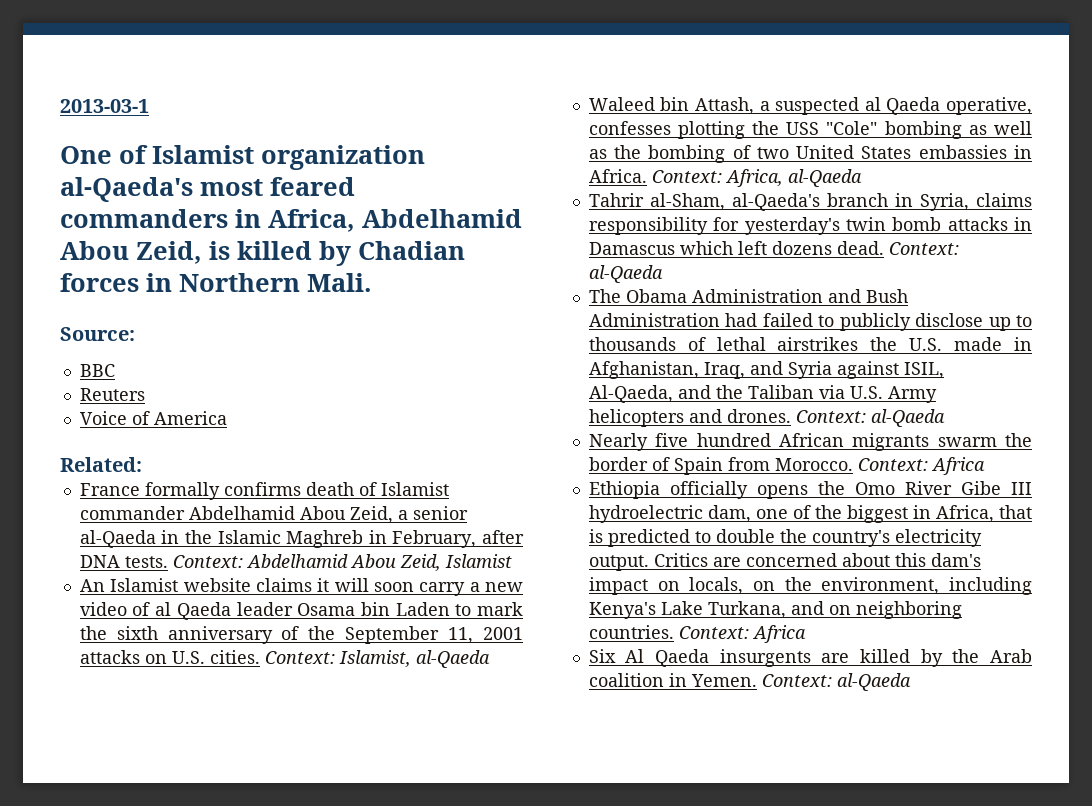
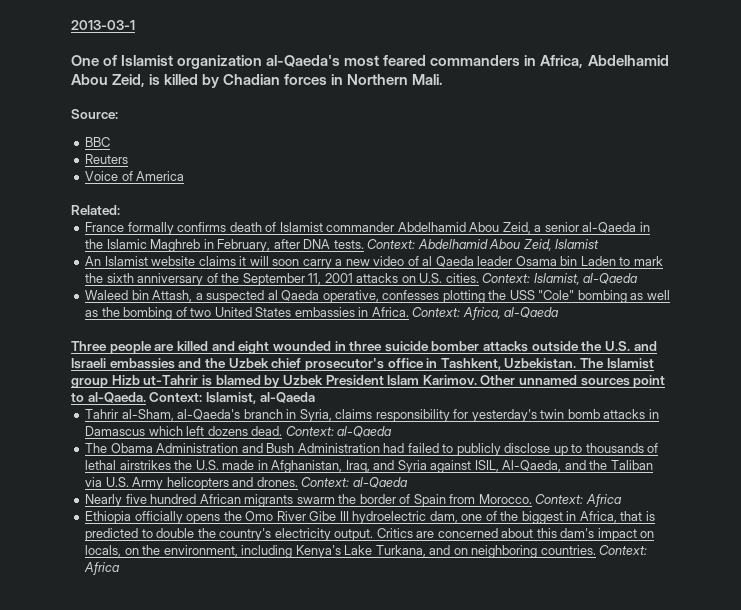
+ Three people are killed and eight wounded in three suicide bomber attacks outside the U.S. and Israeli embassies and the Uzbek chief prosecutor's office in Tashkent, Uzbekistan. The Islamist group Hizb ut-Tahrir is blamed by Uzbek President Islam Karimov. Other unnamed sources point to al-Qaeda. Context: Islamist, al-Qaeda
- Six Al Qaeda insurgents are killed by the Arab coalition in Yemen. Context: al-Qaeda

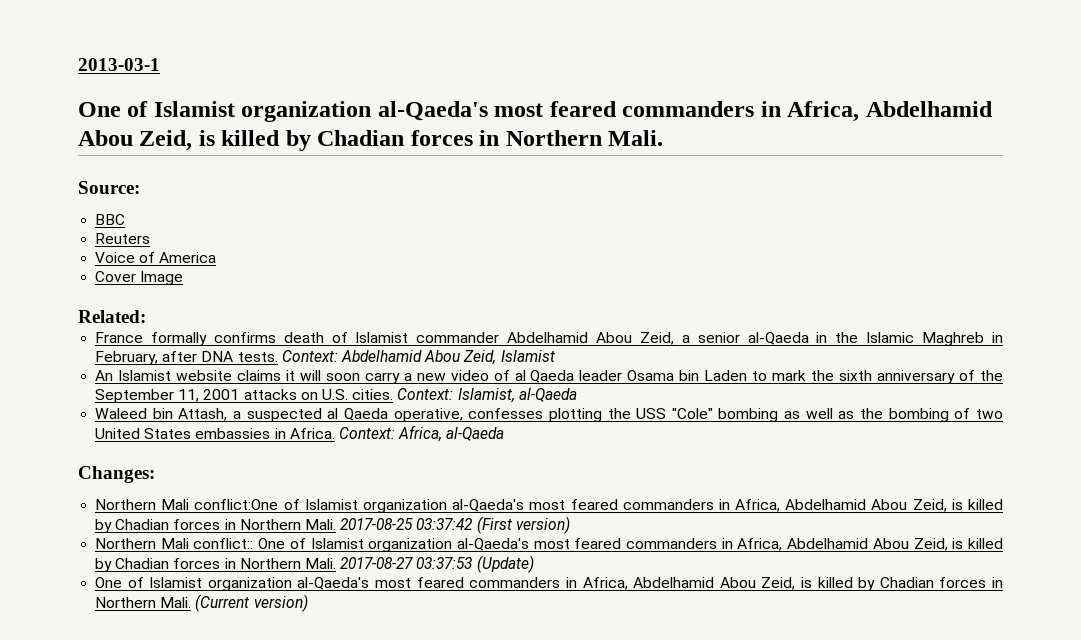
+ Cover Image
- Three people are killed and eight wounded in three suicide bomber attacks outside the U.S. and Israeli embassies and the Uzbek chief prosecutor's office in Tashkent, Uzbekistan. The Islamist group Hizb ut-Tahrir is blamed by Uzbek President Islam Karimov. Other unnamed sources point to al-Qaeda. Context: Islamist, al-Qaeda
- Tahrir al-Sham, al-Qaeda's branch in Syria, claims responsibility for yesterday's twin bomb attacks in Damascus which left dozens dead. Context: al-Qaeda
- The Obama Administration and Bush Administration had failed to publicly disclose up to thousands of lethal airstrikes the U.S. made in Afghanistan, Iraq, and Syria against ISIL, Al-Qaeda, and the Taliban via U.S. Army helicopters and drones. Context: al-Qaeda
- Nearly five hundred African migrants swarm the border of Spain from Morocco. Context: Africa
- Ethiopia officially opens the Omo River Gibe III hydroelectric dam, one of the biggest in Africa, that is predicted to double the country's electricity output. Critics are concerned about this dam's impact on locals, on the environment, including Kenya's Lake Turkana, and on neighboring countries. Context: Africa
+ Changes:
+ Northern Mali conflict:One of Islamist organization al-Qaeda's most feared commanders in Africa, Abdelhamid Abou Zeid, is killed by Chadian forces in Northern Mali. 2017-08-25 03:37:42 (First version)
+ Northern Mali conflict:: One of Islamist organization al-Qaeda's most feared commanders in Africa, Abdelhamid Abou Zeid, is killed by Chadian forces in Northern Mali. 2017-08-27 03:37:53 (Update)
+ One of Islamist organization al-Qaeda's most feared commanders in Africa, Abdelhamid Abou Zeid, is killed by Chadian forces in Northern Mali. (Current version)

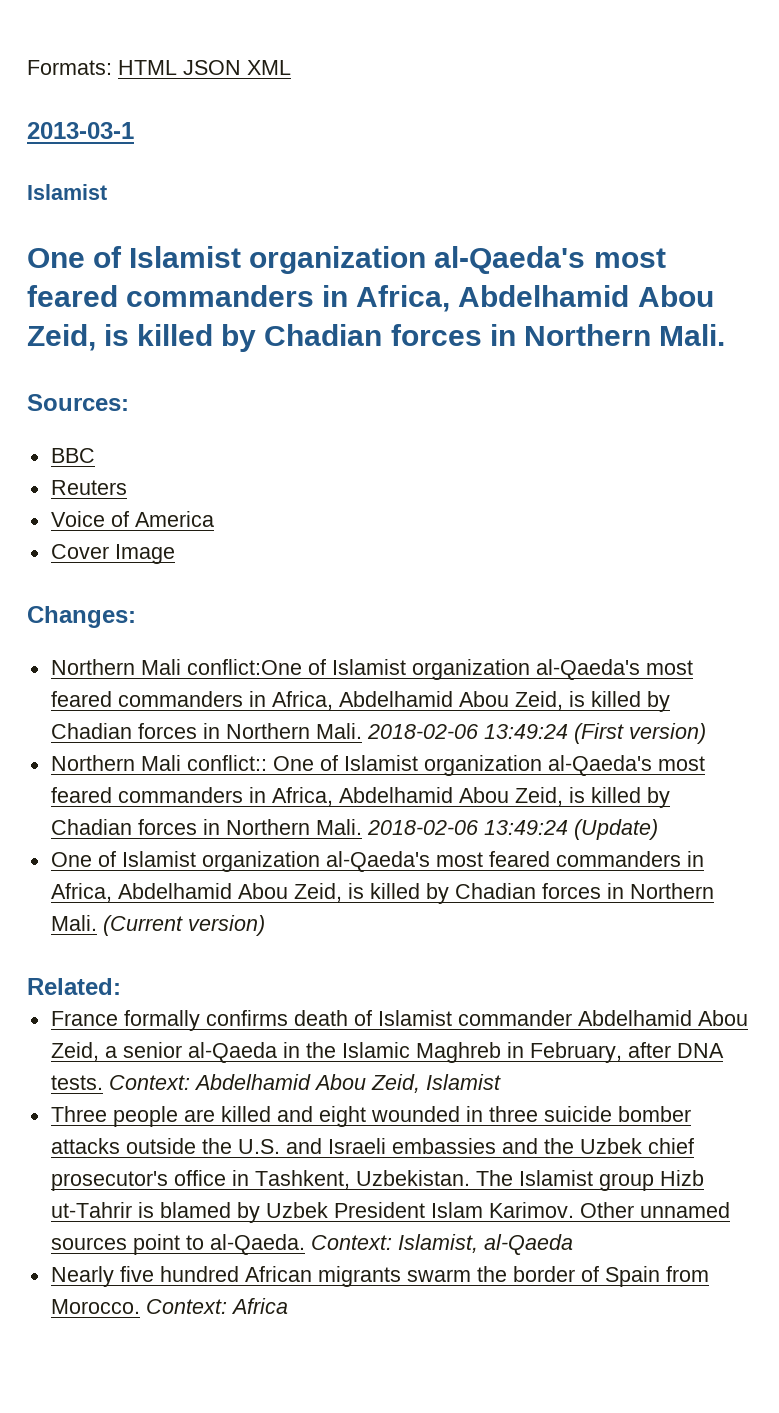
+ Formats: HTML JSON XML
  2013-03-1
+ Islamist
- Source:
+ Sources:
+ Changes:
+ Northern Mali conflict:One of Islamist organization al-Qaeda's most feared commanders in Africa, Abdelhamid Abou Zeid, is killed by Chadian forces in Northern Mali. 2018-02-06 13:49:24 (First version)
+ Northern Mali conflict:: One of Islamist organization al-Qaeda's most feared commanders in Africa, Abdelhamid Abou Zeid, is killed by Chadian forces in Northern Mali. 2018-02-06 13:49:24 (Update)
+ One of Islamist organization al-Qaeda's most feared commanders in Africa, Abdelhamid Abou Zeid, is killed by Chadian forces in Northern Mali. (Current version)
- An Islamist website claims it will soon carry a new video of al Qaeda leader Osama bin Laden to mark the sixth anniversary of the September 11, 2001 attacks on U.S. cities. Context: Islamist, al-Qaeda
- Waleed bin Attash, a suspected al Qaeda operative, confesses plotting the USS "Cole" bombing as well as the bombing of two United States embassies in Africa. Context: Africa, al-Qaeda
- Changes:
- Northern Mali conflict:One of Islamist organization al-Qaeda's most feared commanders in Africa, Abdelhamid Abou Zeid, is killed by Chadian forces in Northern Mali. 2017-08-25 03:37:42 (First version)
- Northern Mali conflict:: One of Islamist organization al-Qaeda's most feared commanders in Africa, Abdelhamid Abou Zeid, is killed by Chadian forces in Northern Mali. 2017-08-27 03:37:53 (Update)
- One of Islamist organization al-Qaeda's most feared commanders in Africa, Abdelhamid Abou Zeid, is killed by Chadian forces in Northern Mali. (Current version)
+ Three people are killed and eight wounded in three suicide bomber attacks outside the U.S. and Israeli embassies and the Uzbek chief prosecutor's office in Tashkent, Uzbekistan. The Islamist group Hizb ut-Tahrir is blamed by Uzbek President Islam Karimov. Other unnamed sources point to al-Qaeda. Context: Islamist, al-Qaeda
+ Nearly five hundred African migrants swarm the border of Spain from Morocco. Context: Africa

